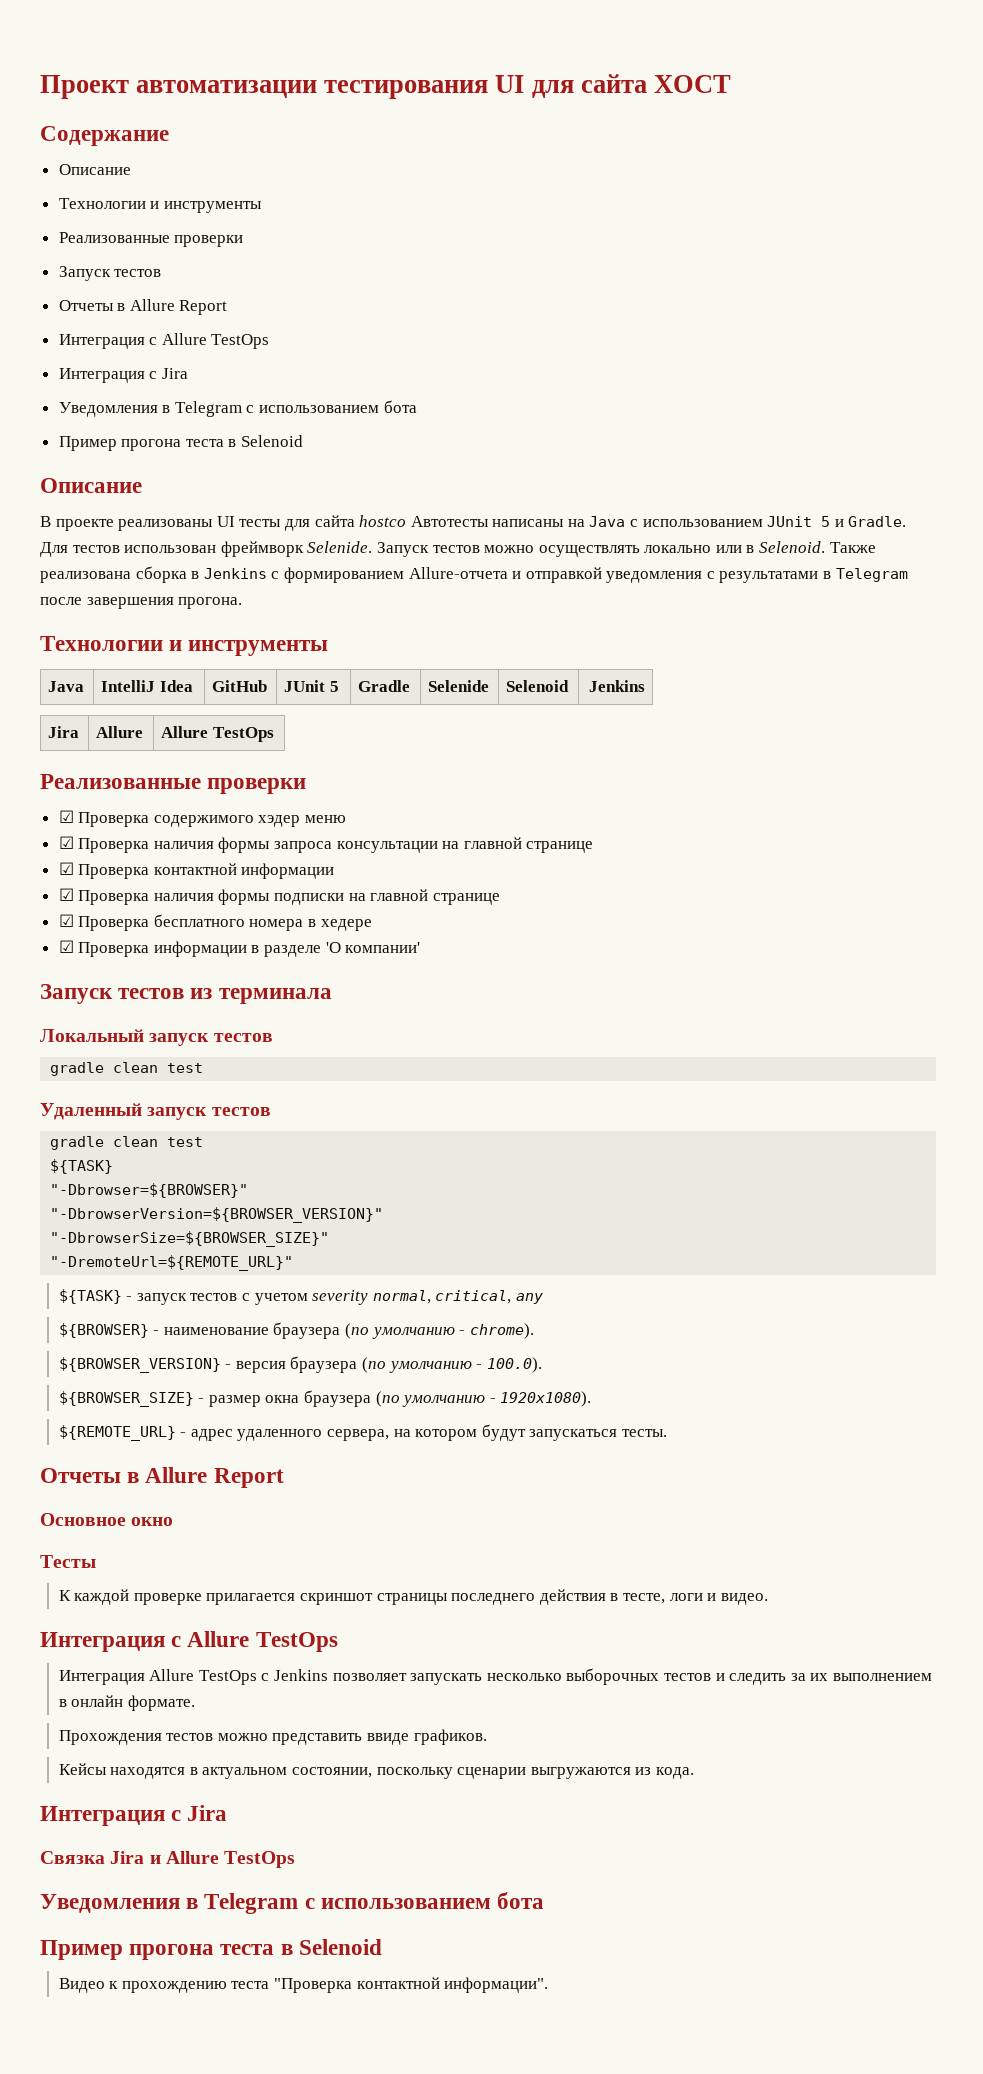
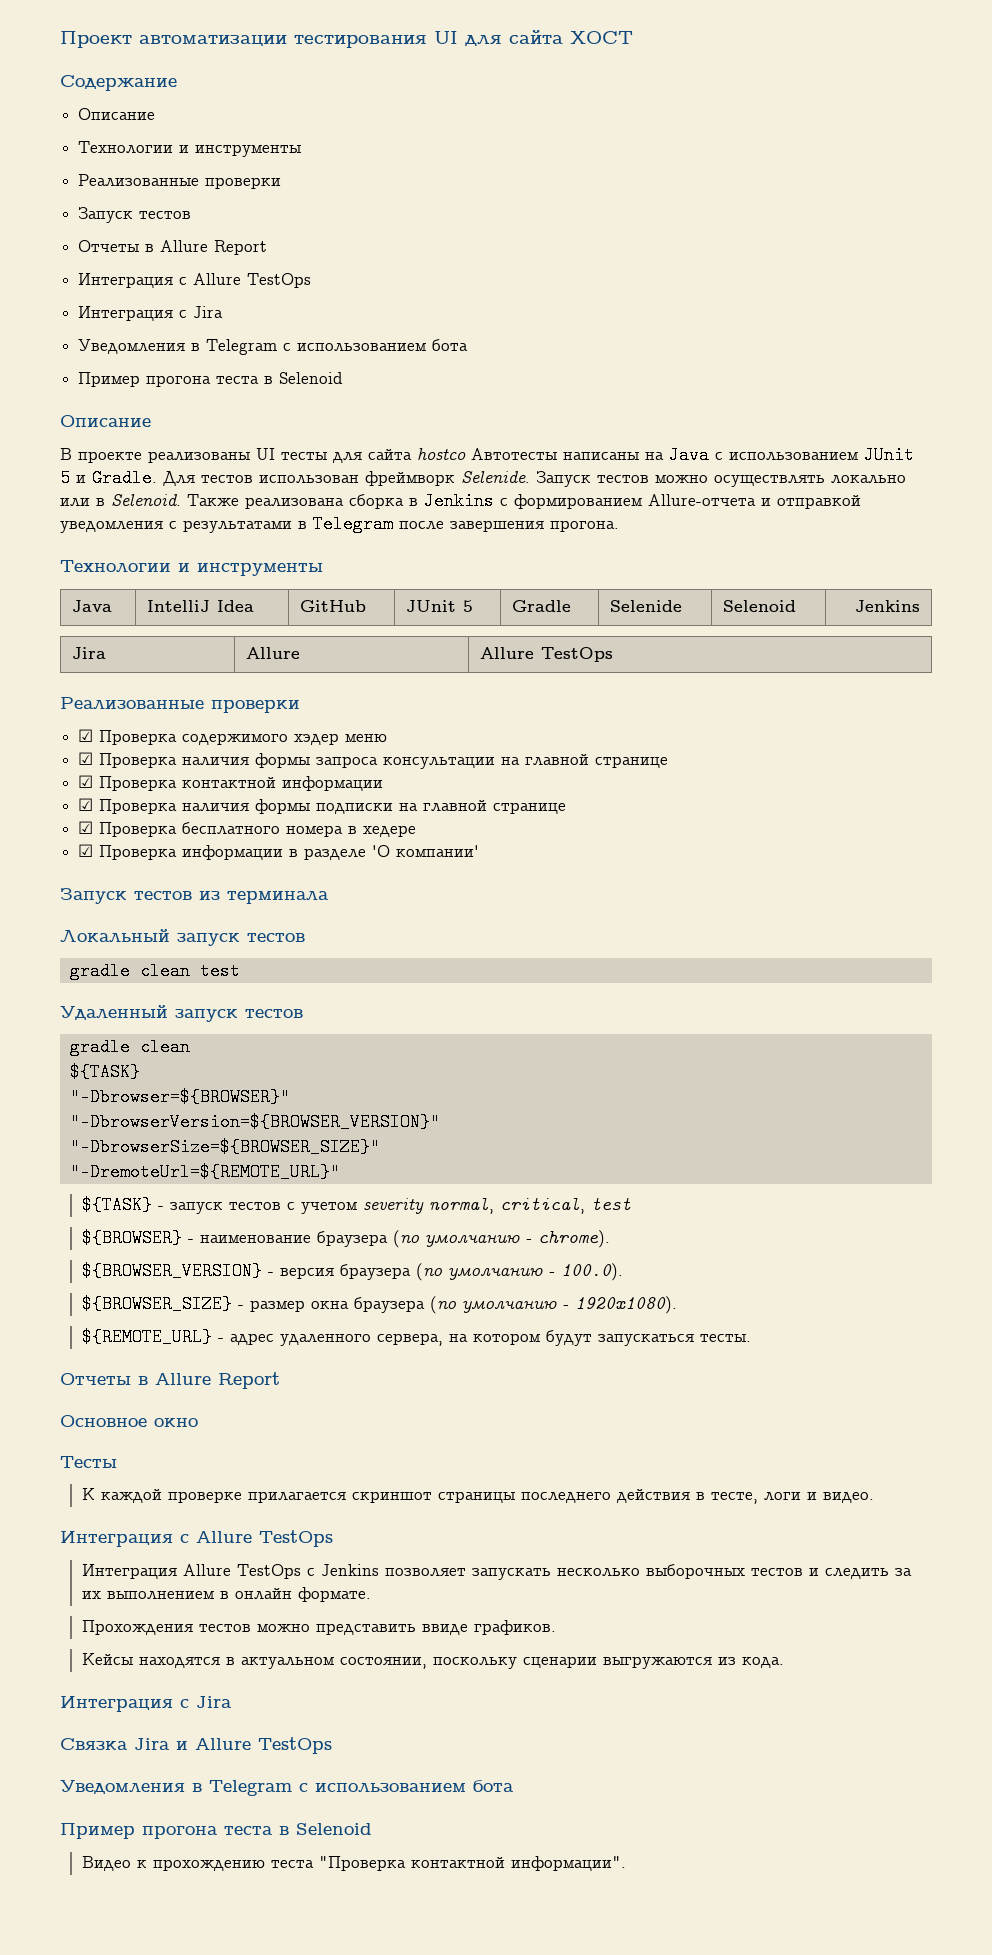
  Удаленный запуск тестов
- gradle clean test
+ gradle clean
- ${TASK} - запуск тестов с учетом severity normal, critical, any
+ ${TASK} - запуск тестов с учетом severity normal, critical, test

